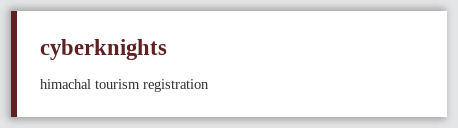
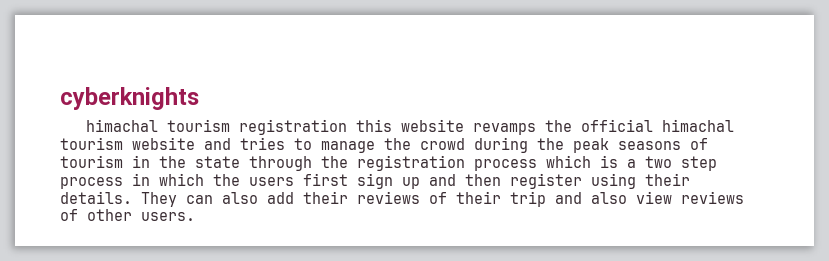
- himachal tourism registration
+ himachal tourism registration this website revamps the official himachal tourism website and tries to manage the crowd during the peak seasons of tourism in the state through the registration process which is a two step process in which the users first sign up and then register using their details. They can also add their reviews of their trip and also view reviews of other users.

